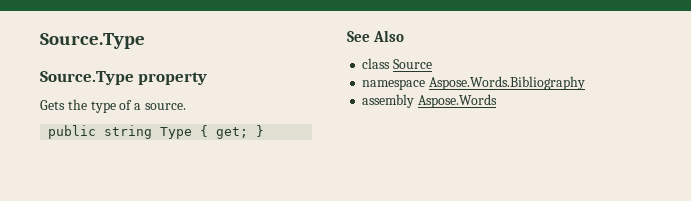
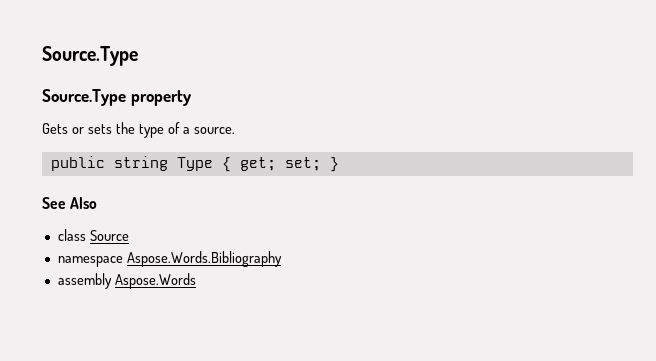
- Gets the type of a source.
+ Gets or sets the type of a source.
- public string Type { get; }
+ public string Type { get; set; }

